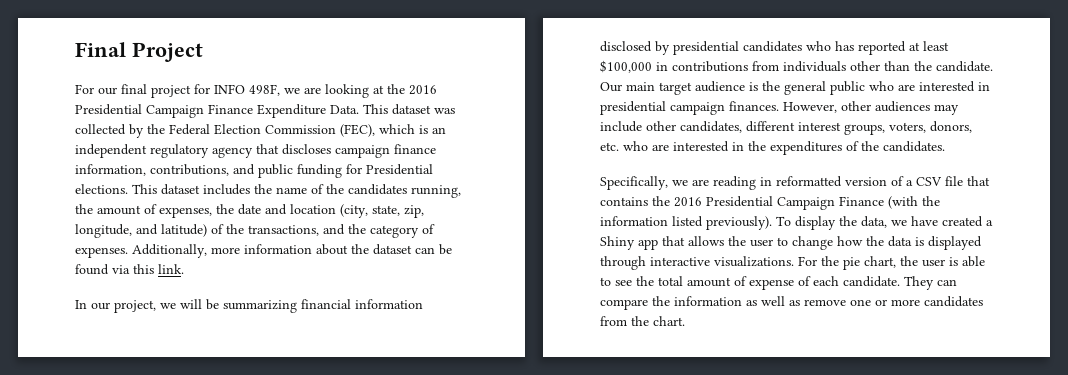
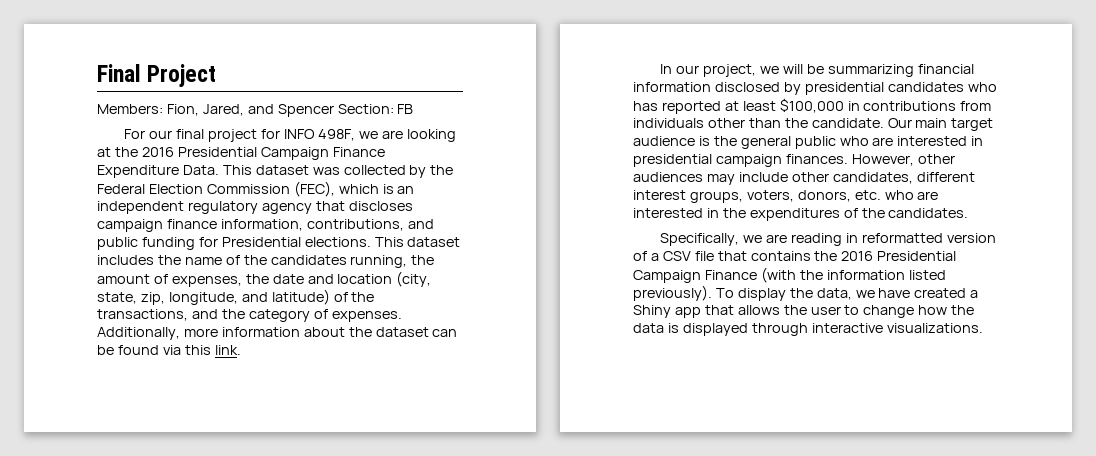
+ Members: Fion, Jared, and Spencer Section: FB
- For the pie chart, the user is able to see the total amount of expense of each candidate. They can compare the information as well as remove one or more candidates from the chart.

